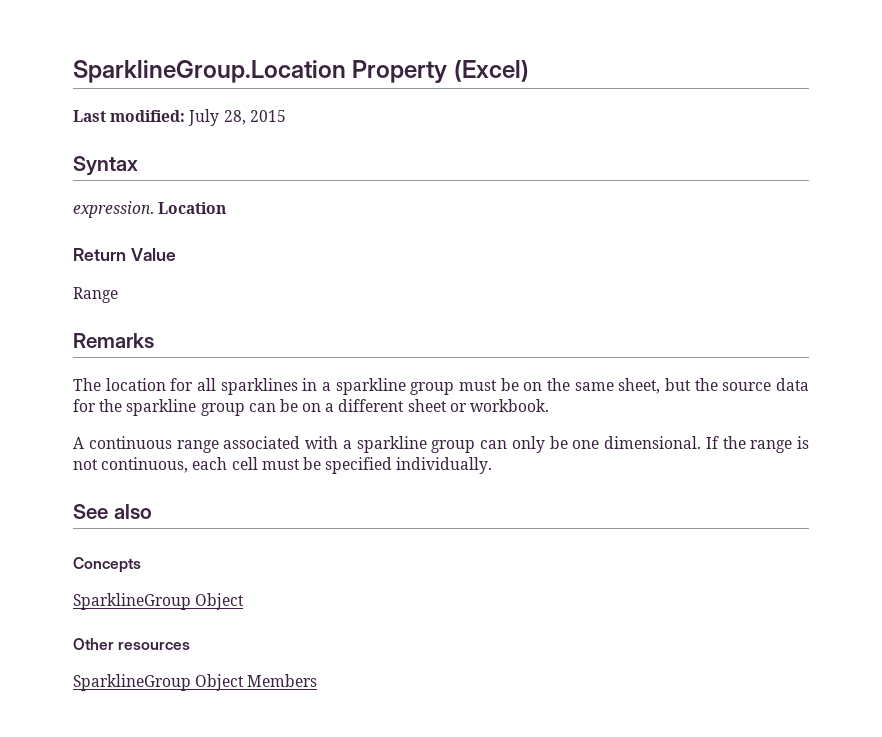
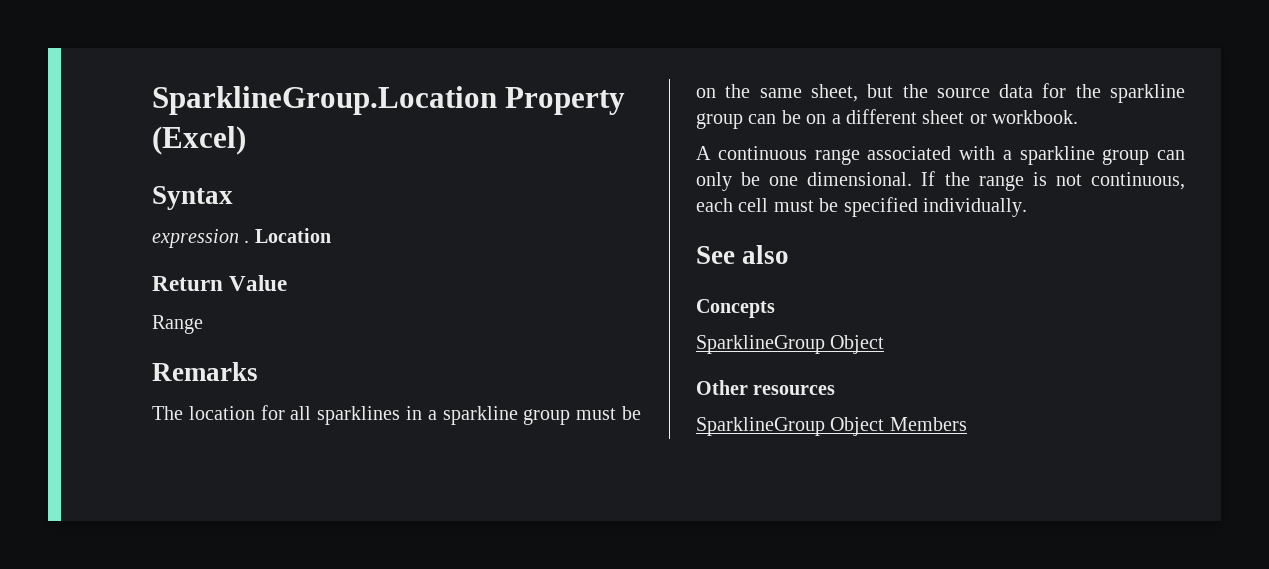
- Last modified: July 28, 2015
- expression.
+ expression .

